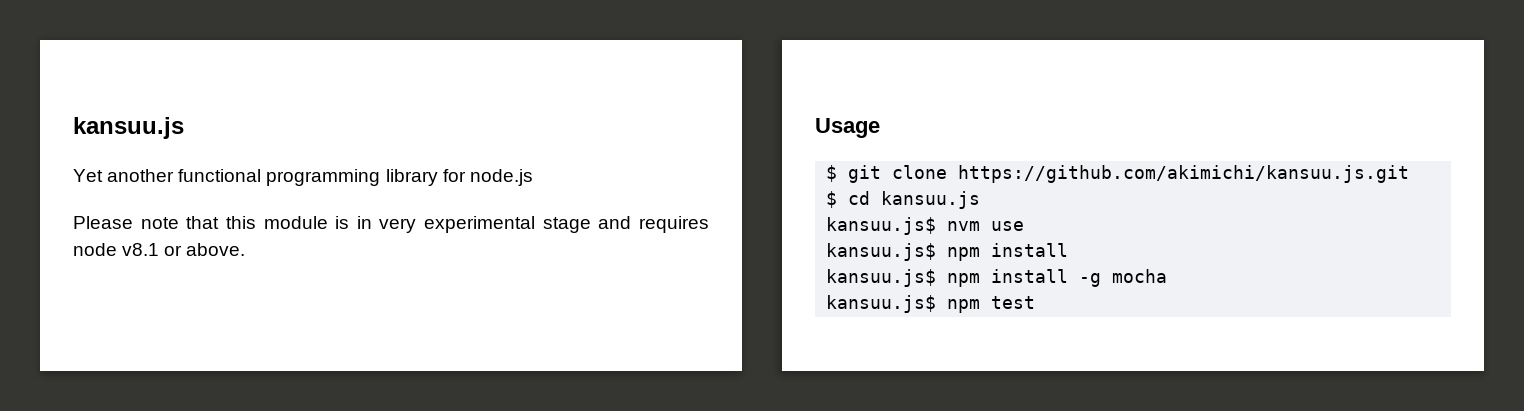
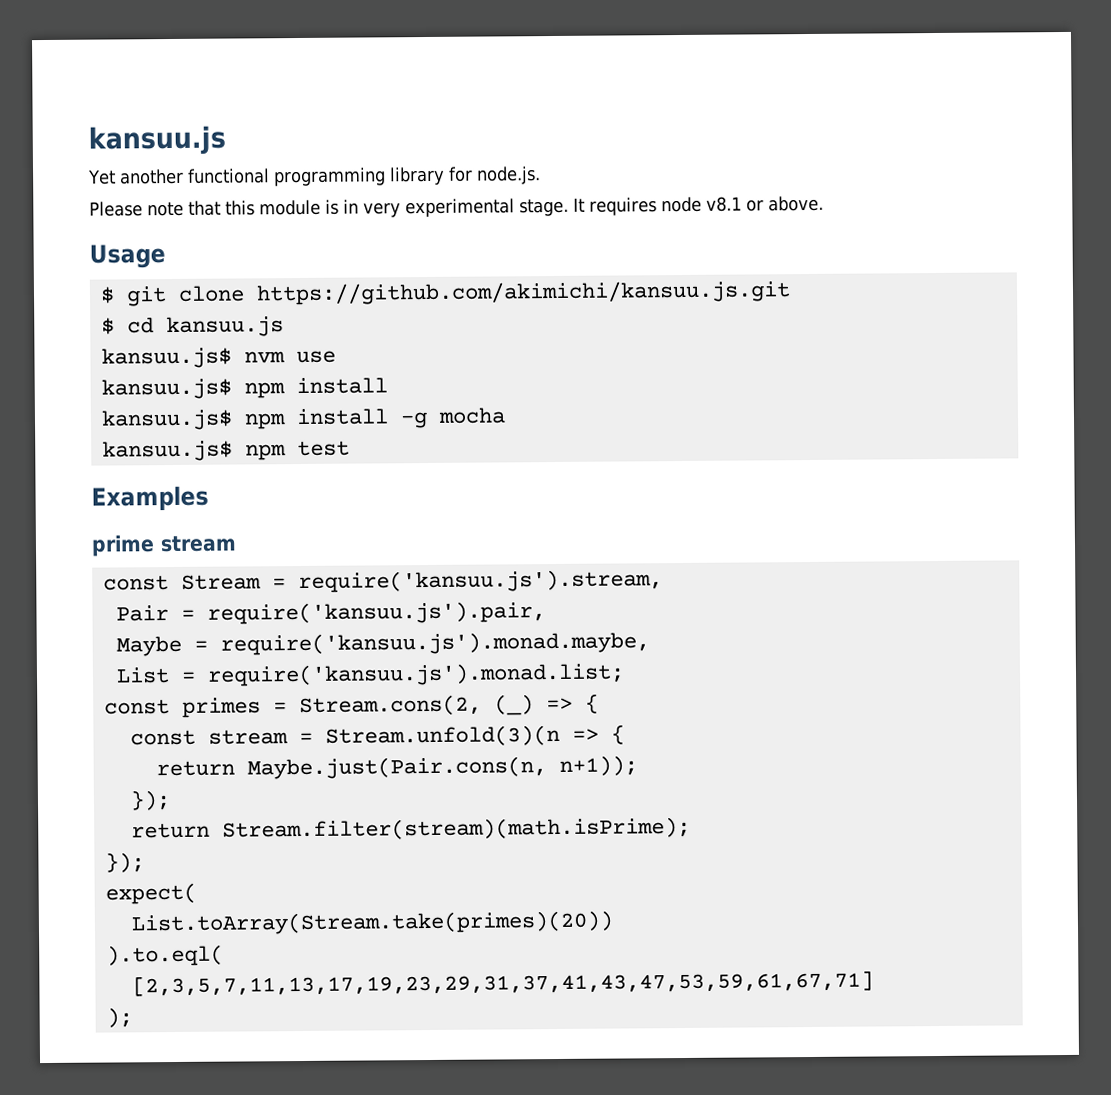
- Yet another functional programming library for node.js
+ Yet another functional programming library for node.js.
- Please note that this module is in very experimental stage and requires node v8.1 or above.
+ Please note that this module is in very experimental stage. It requires node v8.1 or above.
+ Examples
+ prime stream
+ const Stream = require('kansuu.js').stream,
+ Pair = require('kansuu.js').pair,
+ Maybe = require('kansuu.js').monad.maybe,
+ List = require('kansuu.js').monad.list;
+ const primes = Stream.cons(2, (_) => {
+ const stream = Stream.unfold(3)(n => {
+ return Maybe.just(Pair.cons(n, n+1));
+ });
+ return Stream.filter(stream)(math.isPrime);
+ });
+ expect(
+ List.toArray(Stream.take(primes)(20))
+ ).to.eql(
+ [2,3,5,7,11,13,17,19,23,29,31,37,41,43,47,53,59,61,67,71]
+ );

